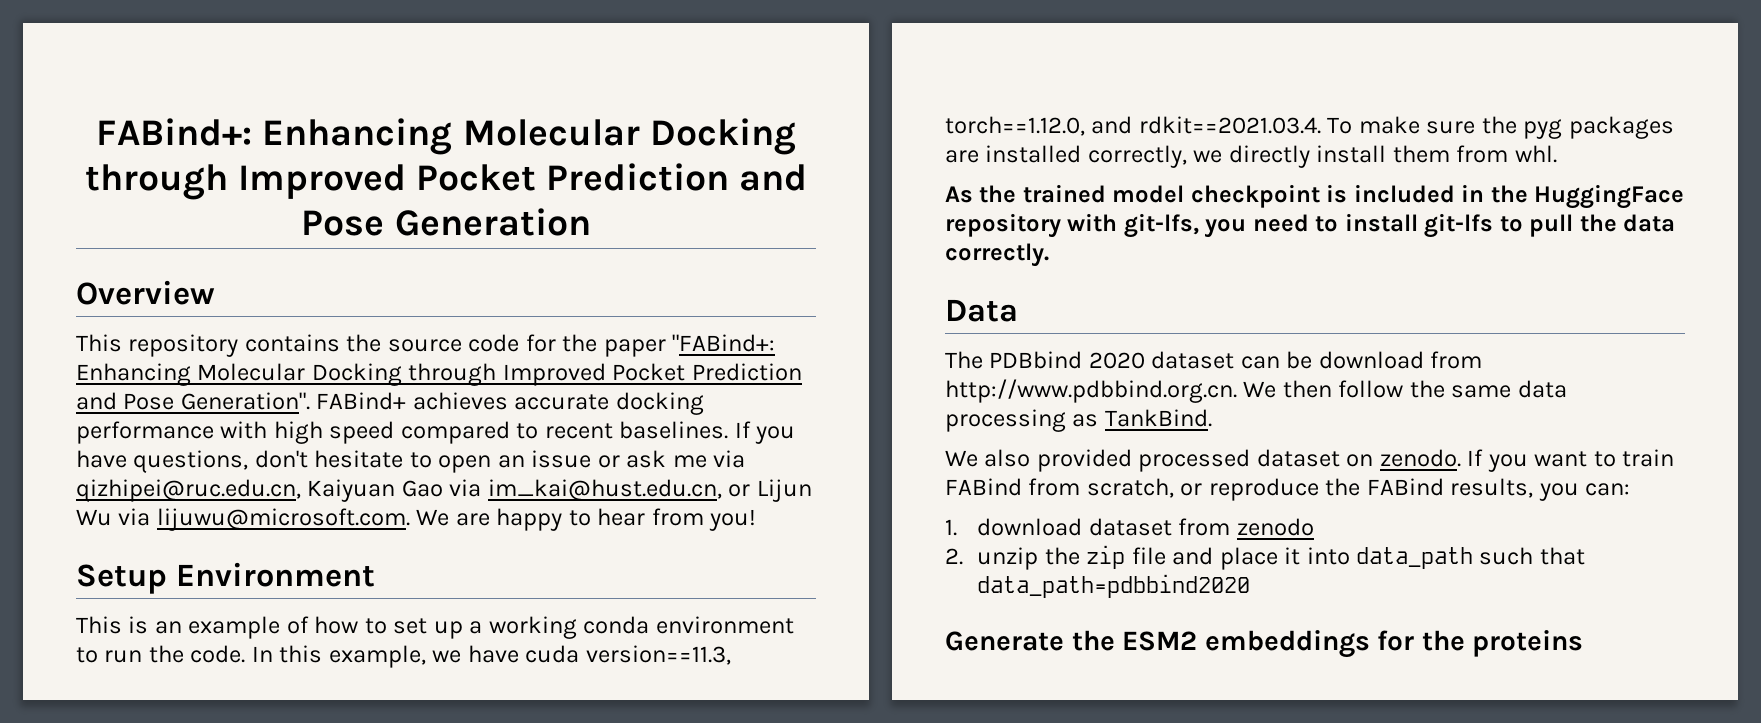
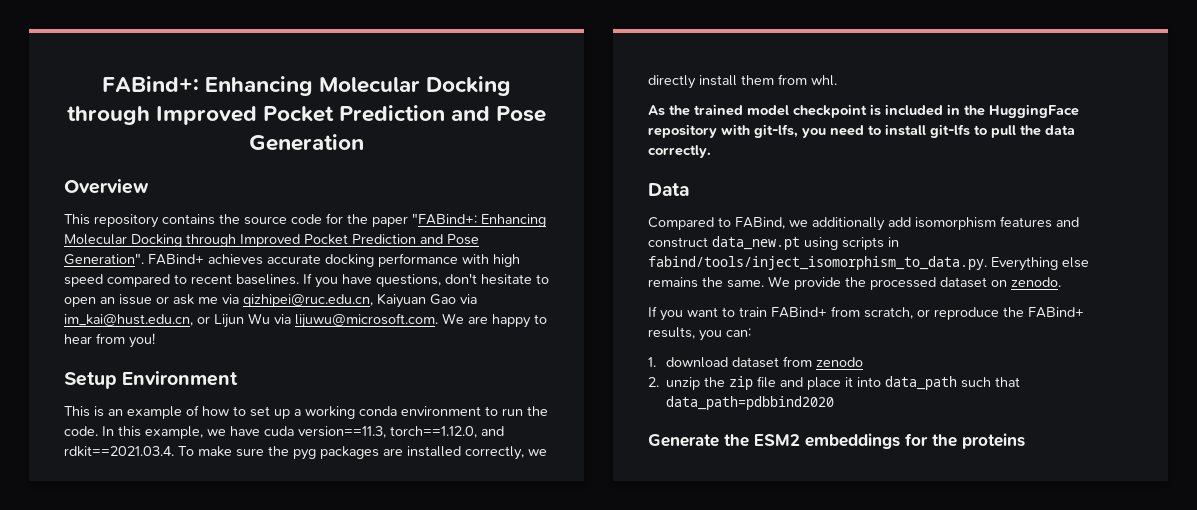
- The PDBbind 2020 dataset can be download from http://www.pdbbind.org.cn. We then follow the same data processing as TankBind.
- We also provided processed dataset on zenodo. If you want to train FABind from scratch, or reproduce the FABind results, you can:
+ Compared to FABind, we additionally add isomorphism features and construct data_new.pt using scripts in fabind/tools/inject_isomorphism_to_data.py. Everything else remains the same. We provide the processed dataset on zenodo.
+ If you want to train FABind+ from scratch, or reproduce the FABind+ results, you can:

